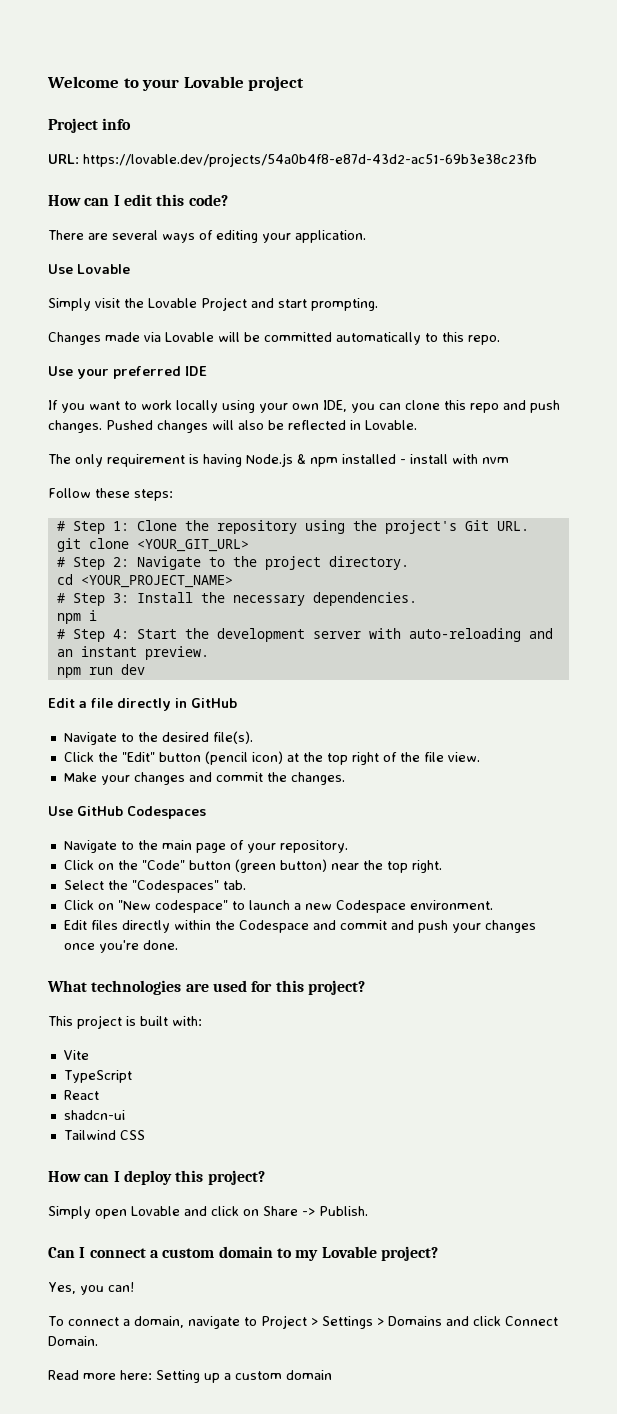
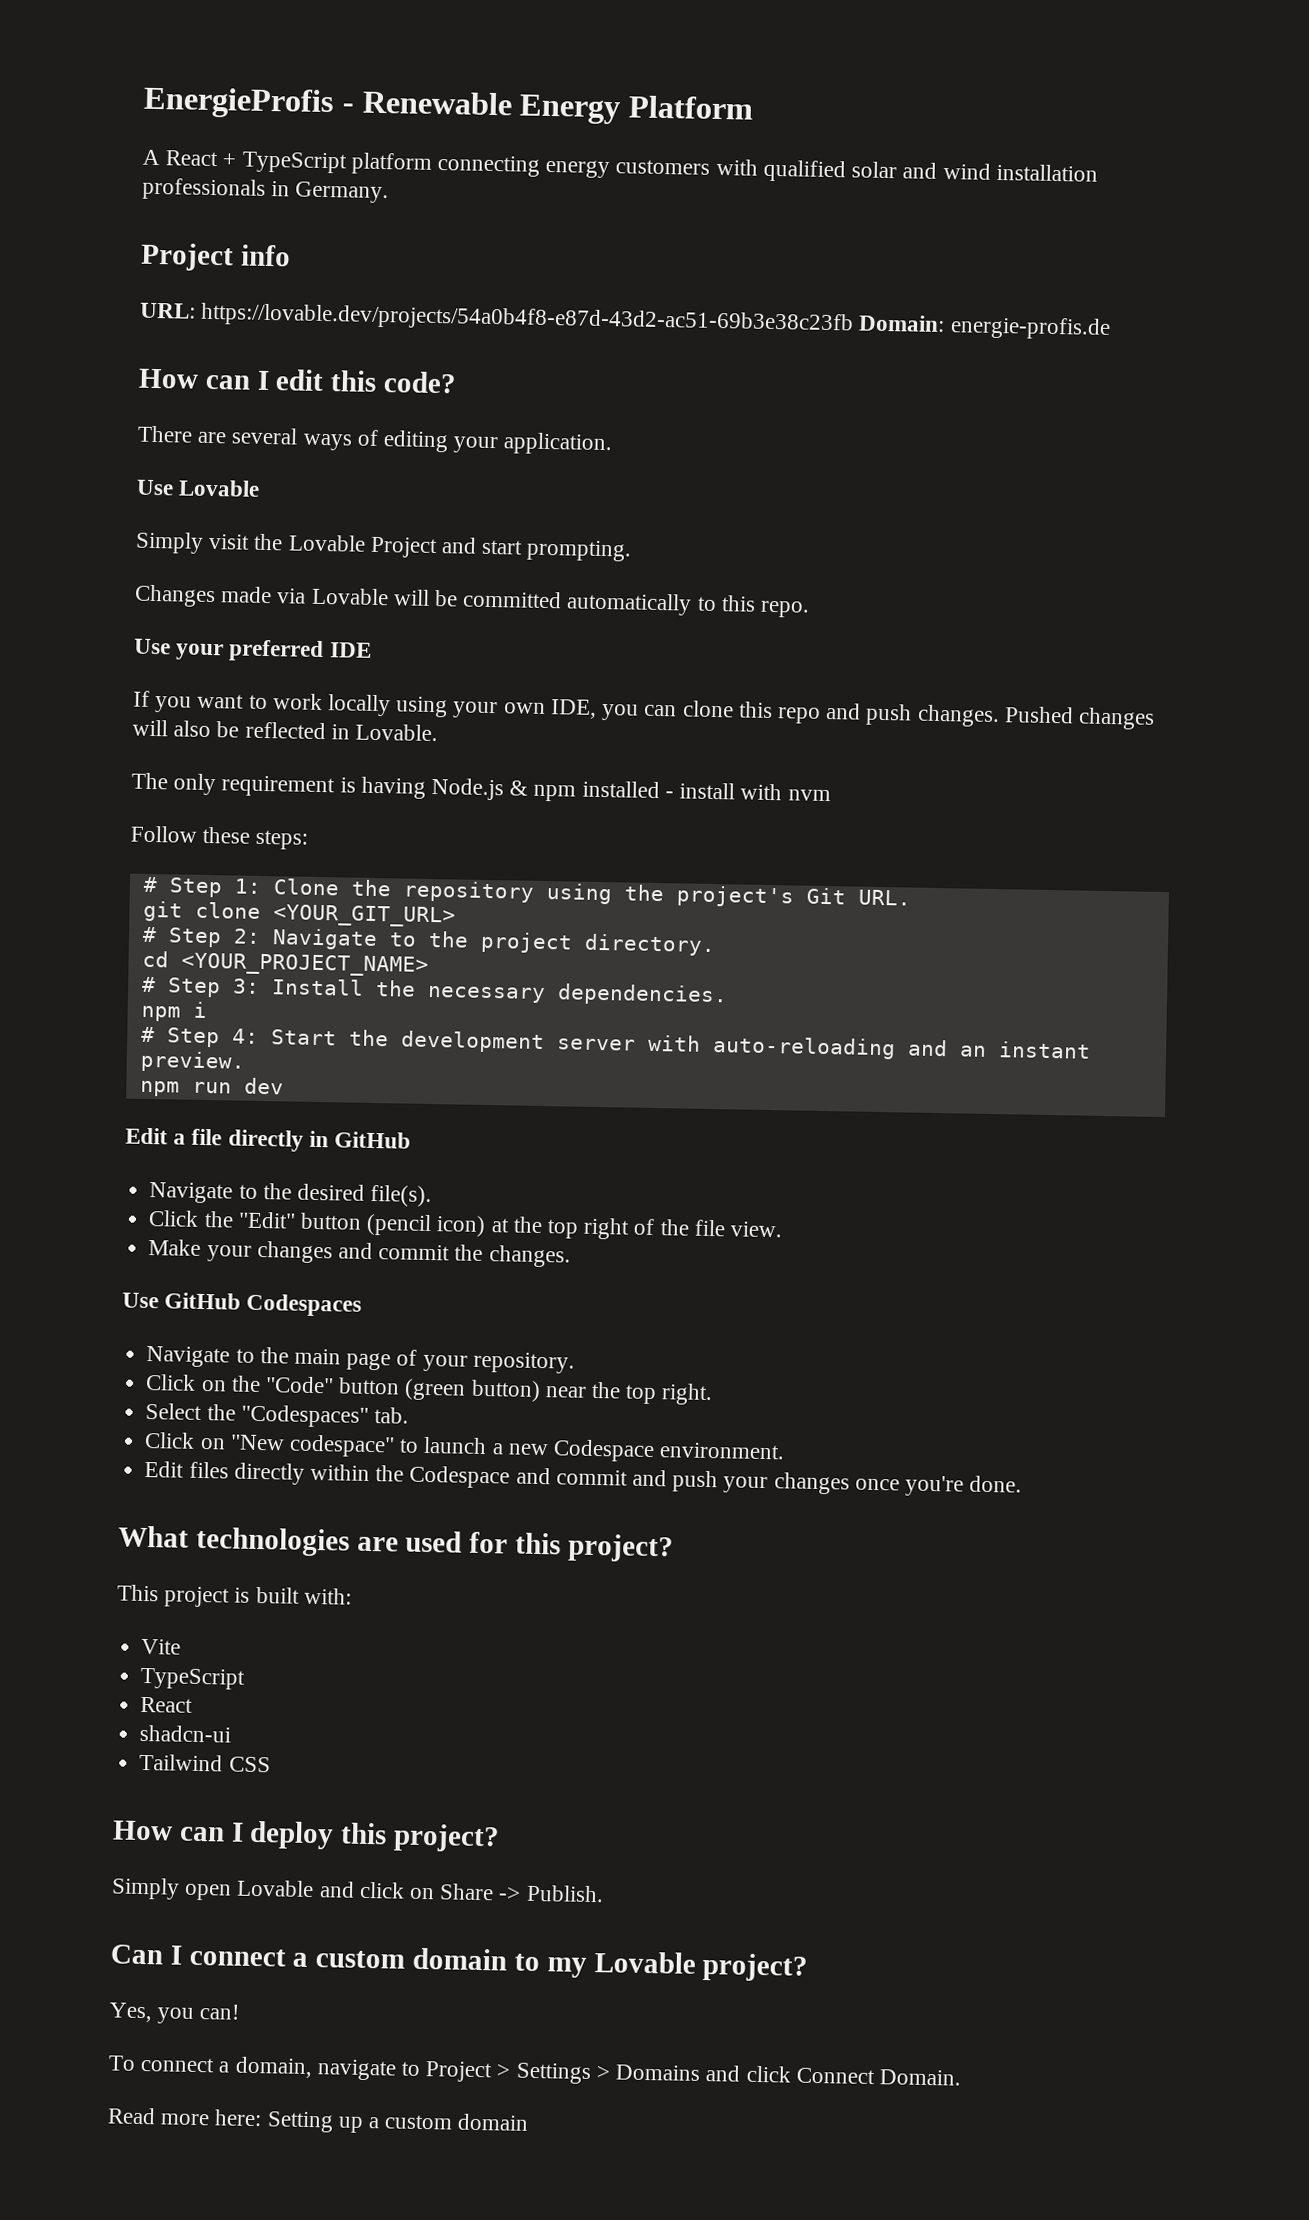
- Welcome to your Lovable project
+ EnergieProfis - Renewable Energy Platform
+ A React + TypeScript platform connecting energy customers with qualified solar and wind installation professionals in Germany.
- URL: https://lovable.dev/projects/54a0b4f8-e87d-43d2-ac51-69b3e38c23fb
+ URL: https://lovable.dev/projects/54a0b4f8-e87d-43d2-ac51-69b3e38c23fb Domain: energie-profis.de

